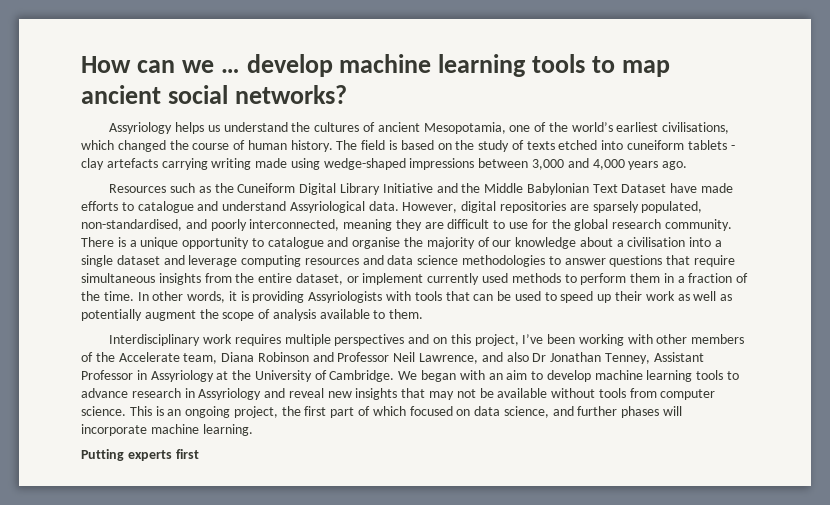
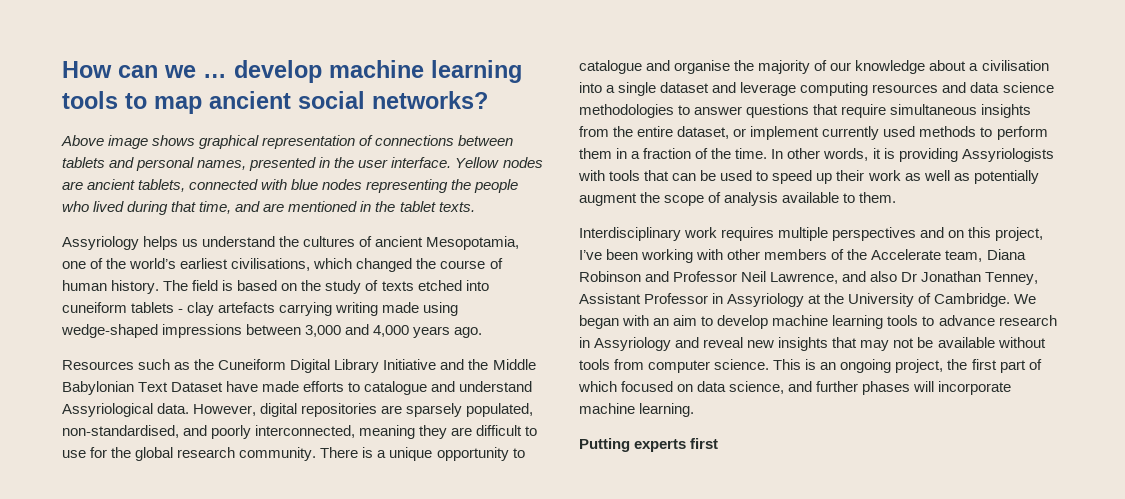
+ Above image shows graphical representation of connections between tablets and personal names, presented in the user interface. Yellow nodes are ancient tablets, connected with blue nodes representing the people who lived during that time, and are mentioned in the tablet texts.

